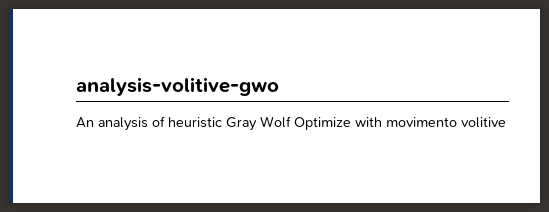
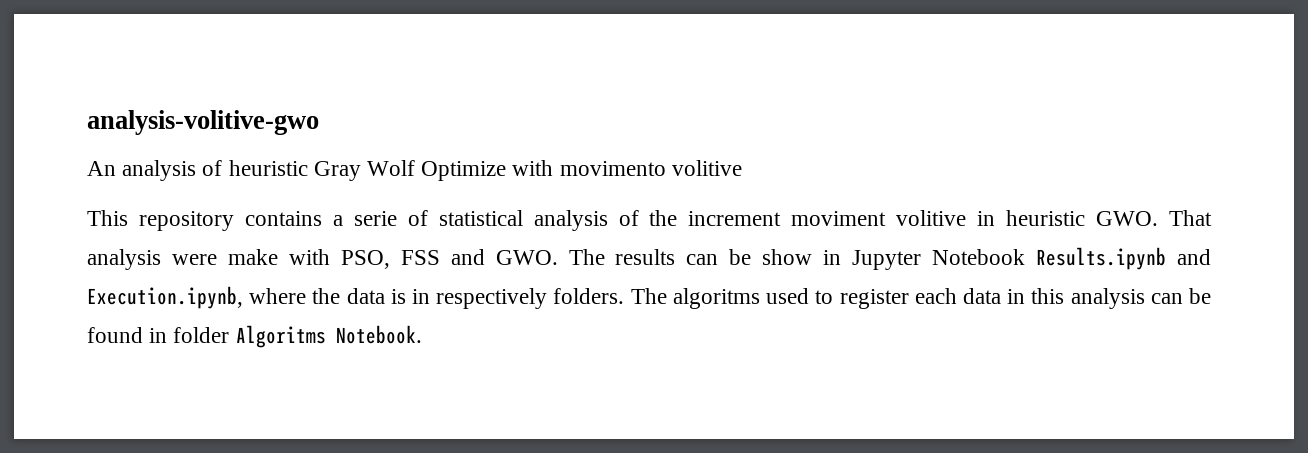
+ This repository contains a serie of statistical analysis of the increment moviment volitive in heuristic GWO. That analysis were make with PSO, FSS and GWO. The results can be show in Jupyter Notebook Results.ipynb and Execution.ipynb, where the data is in respectively folders. The algoritms used to register each data in this analysis can be found in folder Algoritms Notebook.

